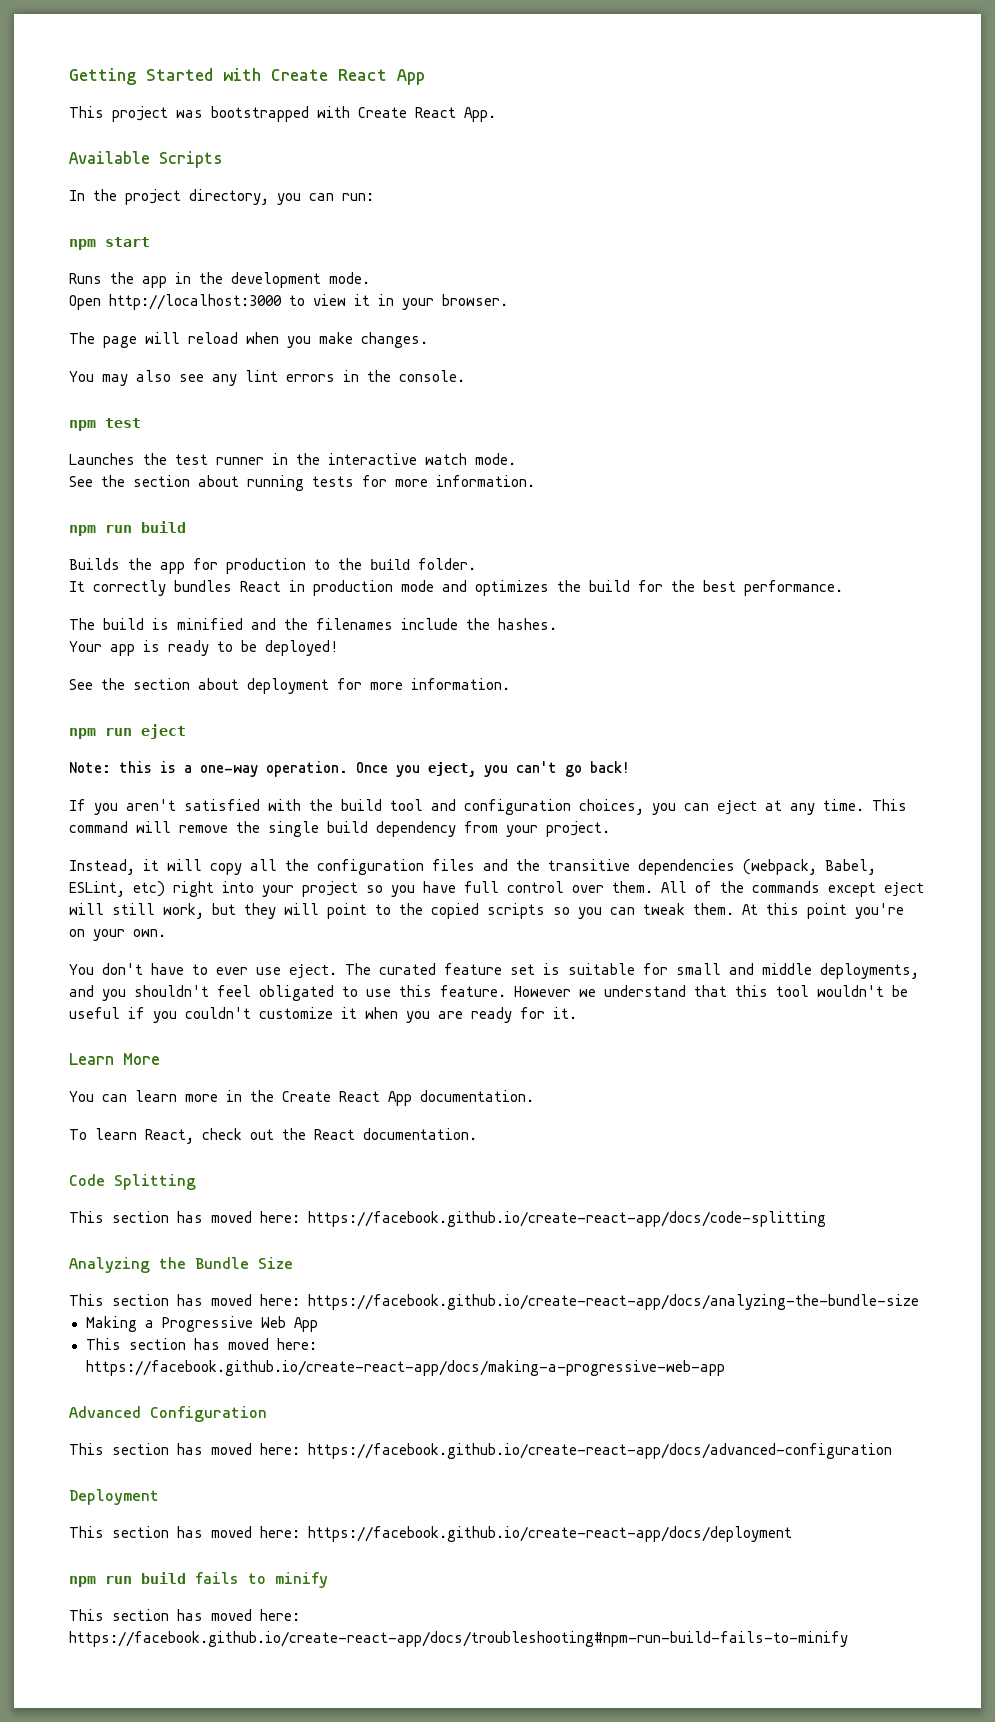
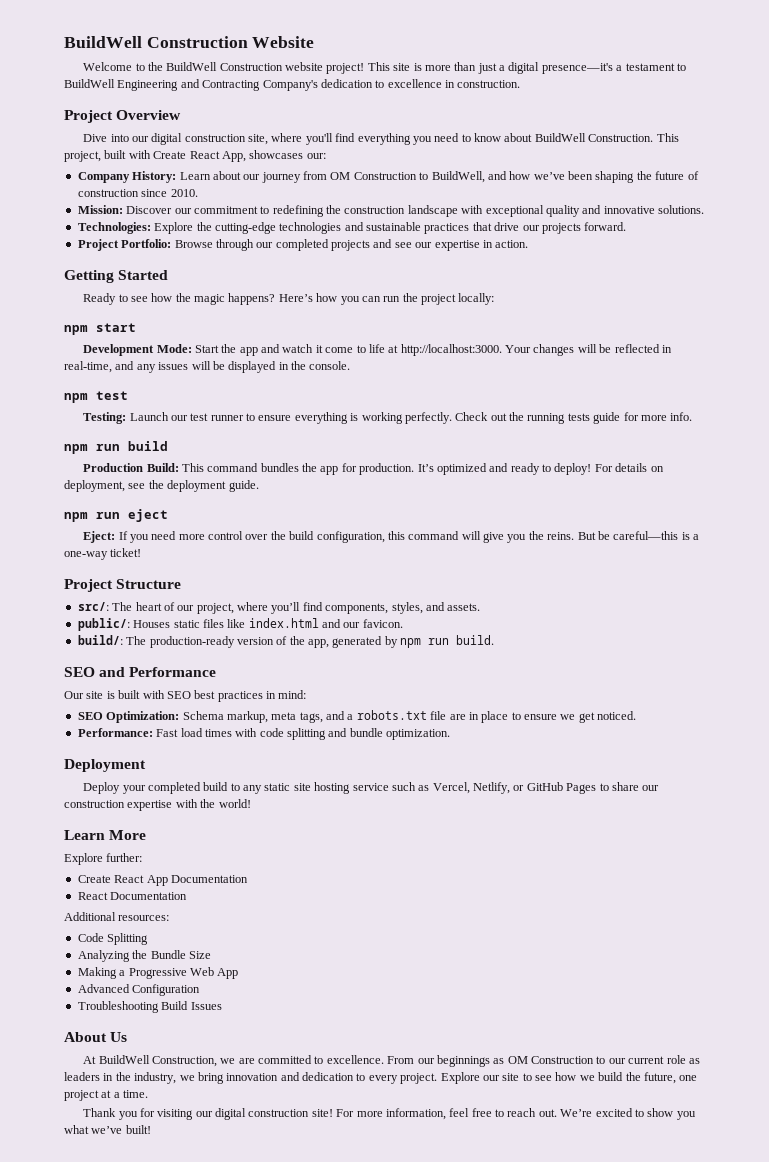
- Getting Started with Create React App
- This project was bootstrapped with Create React App.
- Available Scripts
- In the project directory, you can run:
+ BuildWell Construction Website
+ Welcome to the BuildWell Construction website project! This site is more than just a digital presence—it's a testament to BuildWell Engineering and Contracting Company's dedication to excellence in construction.
+ Project Overview
+ Dive into our digital construction site, where you'll find everything you need to know about BuildWell Construction. This project, built with Create React App, showcases our:
+ Company History: Learn about our journey from OM Construction to BuildWell, and how we’ve been shaping the future of construction since 2010.
+ Mission: Discover our commitment to redefining the construction landscape with exceptional quality and innovative solutions.
+ Technologies: Explore the cutting-edge technologies and sustainable practices that drive our projects forward.
+ Project Portfolio: Browse through our completed projects and see our expertise in action.
+ Getting Started
+ Ready to see how the magic happens? Here’s how you can run the project locally:
  npm start
- Runs the app in the development mode.
- Open http://localhost:3000 to view it in your browser.
- The page will reload when you make changes.
- You may also see any lint errors in the console.
+ Development Mode: Start the app and watch it come to life at http://localhost:3000. Your changes will be reflected in real-time, and any issues will be displayed in the console.
- Launches the test runner in the interactive watch mode.
- See the section about running tests for more information.
+ Testing: Launch our test runner to ensure everything is working perfectly. Check out the running tests guide for more info.
- Builds the app for production to the build folder.
- It correctly bundles React in production mode and optimizes the build for the best performance.
- The build is minified and the filenames include the hashes.
- Your app is ready to be deployed!
- See the section about deployment for more information.
+ Production Build: This command bundles the app for production. It’s optimized and ready to deploy! For details on deployment, see the deployment guide.
  npm run eject
- Note: this is a one-way operation. Once you eject, you can't go back!
- If you aren't satisfied with the build tool and configuration choices, you can eject at any time. This command will remove the single build dependency from your project.
- Instead, it will copy all the configuration files and the transitive dependencies (webpack, Babel, ESLint, etc) right into your project so you have full control over them. All of the commands except eject will still work, but they will point to the copied scripts so you can tweak them. At this point you're on your own.
- You don't have to ever use eject. The curated feature set is suitable for small and middle deployments, and you shouldn't feel obligated to use this feature. However we understand that this tool wouldn't be useful if you couldn't customize it when you are ready for it.
+ Eject: If you need more control over the build configuration, this command will give you the reins. But be careful—this is a one-way ticket!
+ Project Structure
+ src/: The heart of our project, where you’ll find components, styles, and assets.
+ public/: Houses static files like index.html and our favicon.
+ build/: The production-ready version of the app, generated by npm run build.
+ SEO and Performance
+ Our site is built with SEO best practices in mind:
+ SEO Optimization: Schema markup, meta tags, and a robots.txt file are in place to ensure we get noticed.
+ Performance: Fast load times with code splitting and bundle optimization.
+ Deployment
+ Deploy your completed build to any static site hosting service such as Vercel, Netlify, or GitHub Pages to share our construction expertise with the world!
  Learn More
- You can learn more in the Create React App documentation.
- To learn React, check out the React documentation.
+ Explore further:
+ Create React App Documentation
+ React Documentation
+ Additional resources:
  Code Splitting
- This section has moved here: https://facebook.github.io/create-react-app/docs/code-splitting
  Analyzing the Bundle Size
- This section has moved here: https://facebook.github.io/create-react-app/docs/analyzing-the-bundle-size
- This section has moved here: https://facebook.github.io/create-react-app/docs/making-a-progressive-web-app
  Advanced Configuration
- This section has moved here: https://facebook.github.io/create-react-app/docs/advanced-configuration
- Deployment
- This section has moved here: https://facebook.github.io/create-react-app/docs/deployment
- npm run build fails to minify
- This section has moved here: https://facebook.github.io/create-react-app/docs/troubleshooting#npm-run-build-fails-to-minify
+ Troubleshooting Build Issues
+ About Us
+ At BuildWell Construction, we are committed to excellence. From our beginnings as OM Construction to our current role as leaders in the industry, we bring innovation and dedication to every project. Explore our site to see how we build the future, one project at a time.
+ Thank you for visiting our digital construction site! For more information, feel free to reach out. We’re excited to show you what we’ve built!

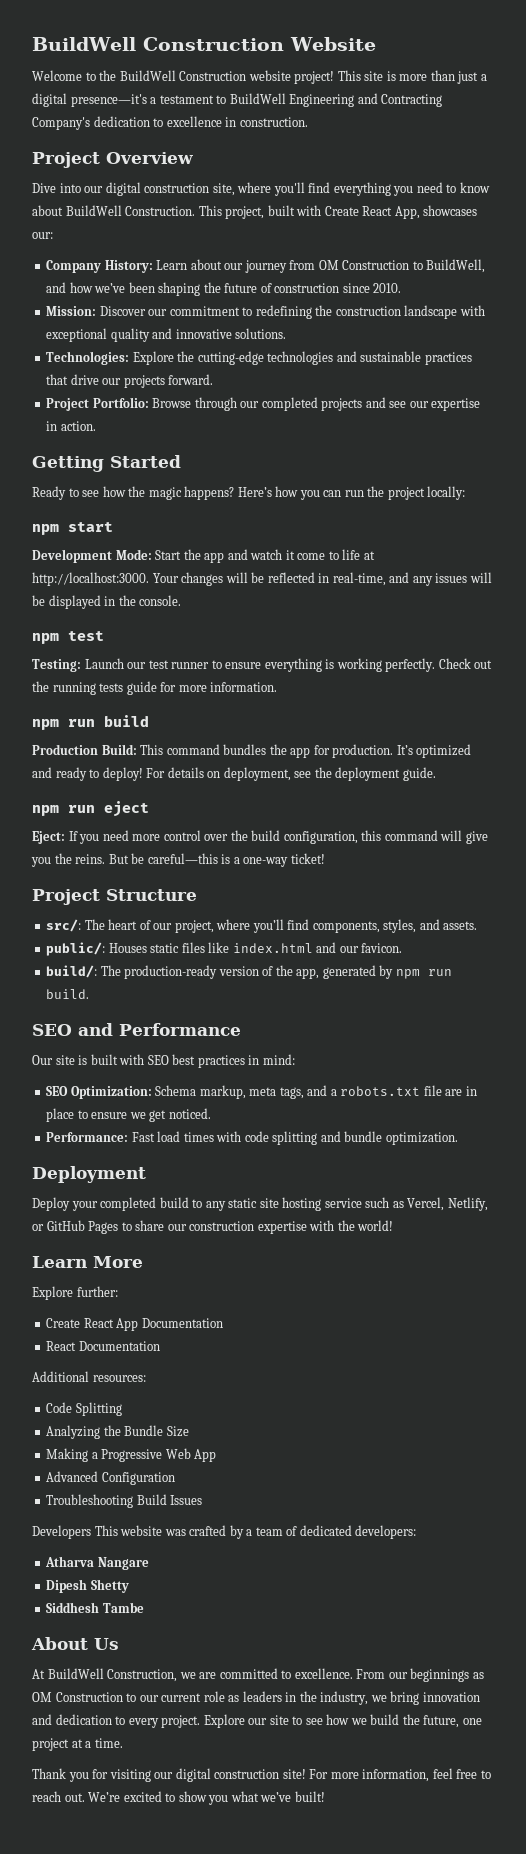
- Check out the running tests guide for more info.
+ Check out the running tests guide for more information.
+ Developers This website was crafted by a team of dedicated developers:
+ Atharva Nangare
+ Dipesh Shetty
+ Siddhesh Tambe

